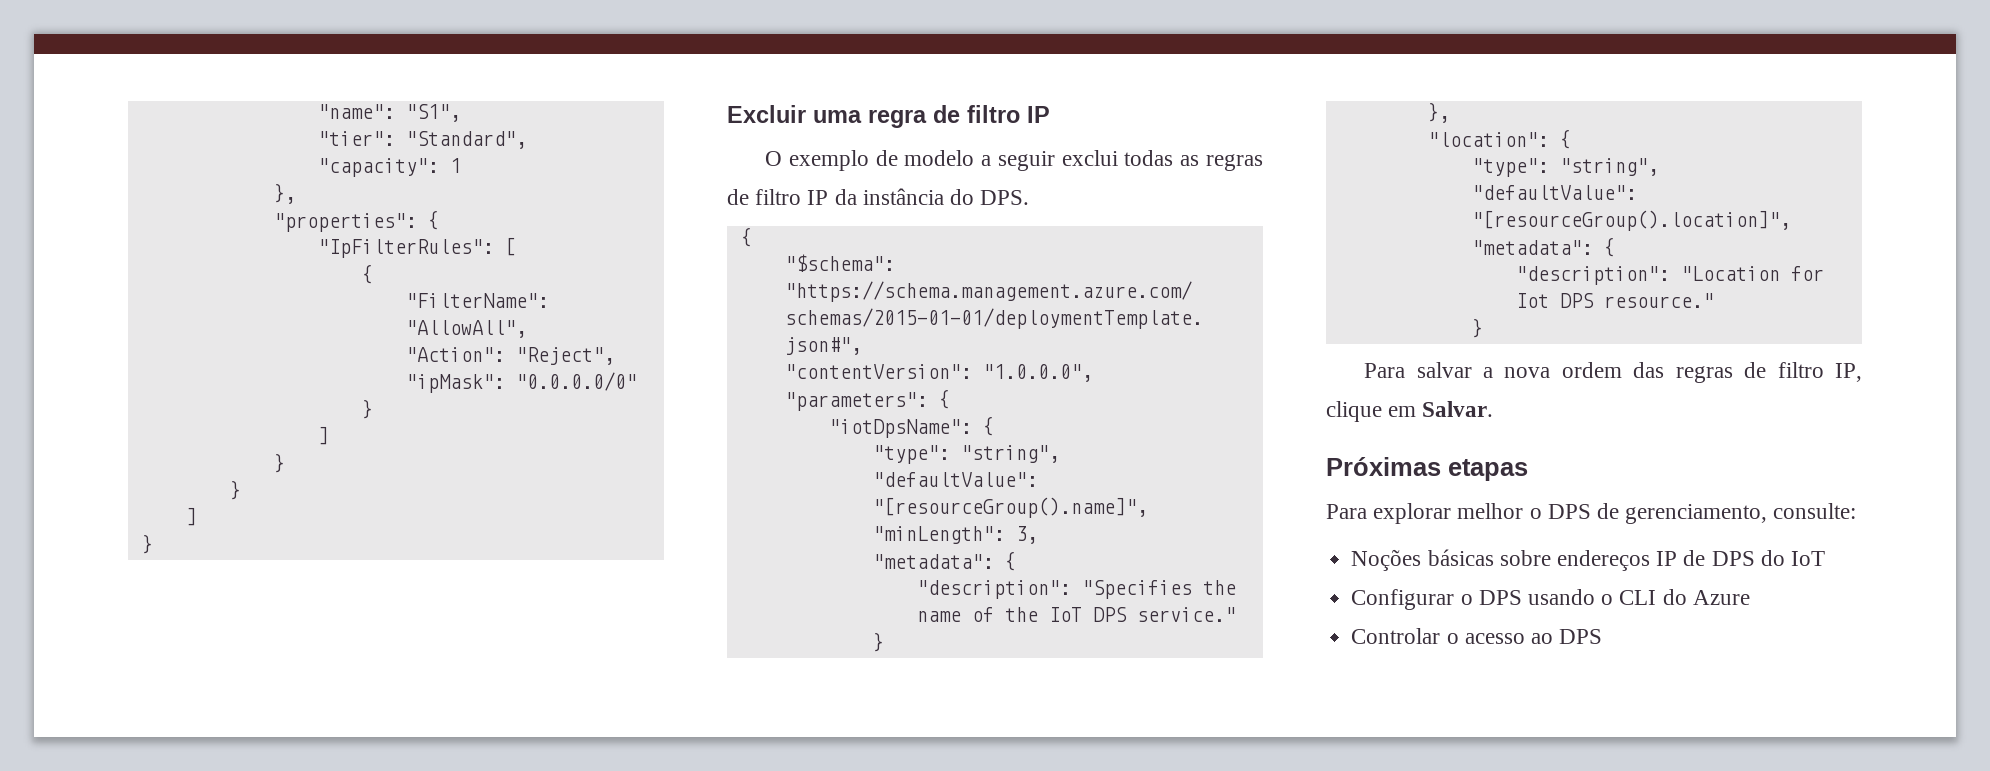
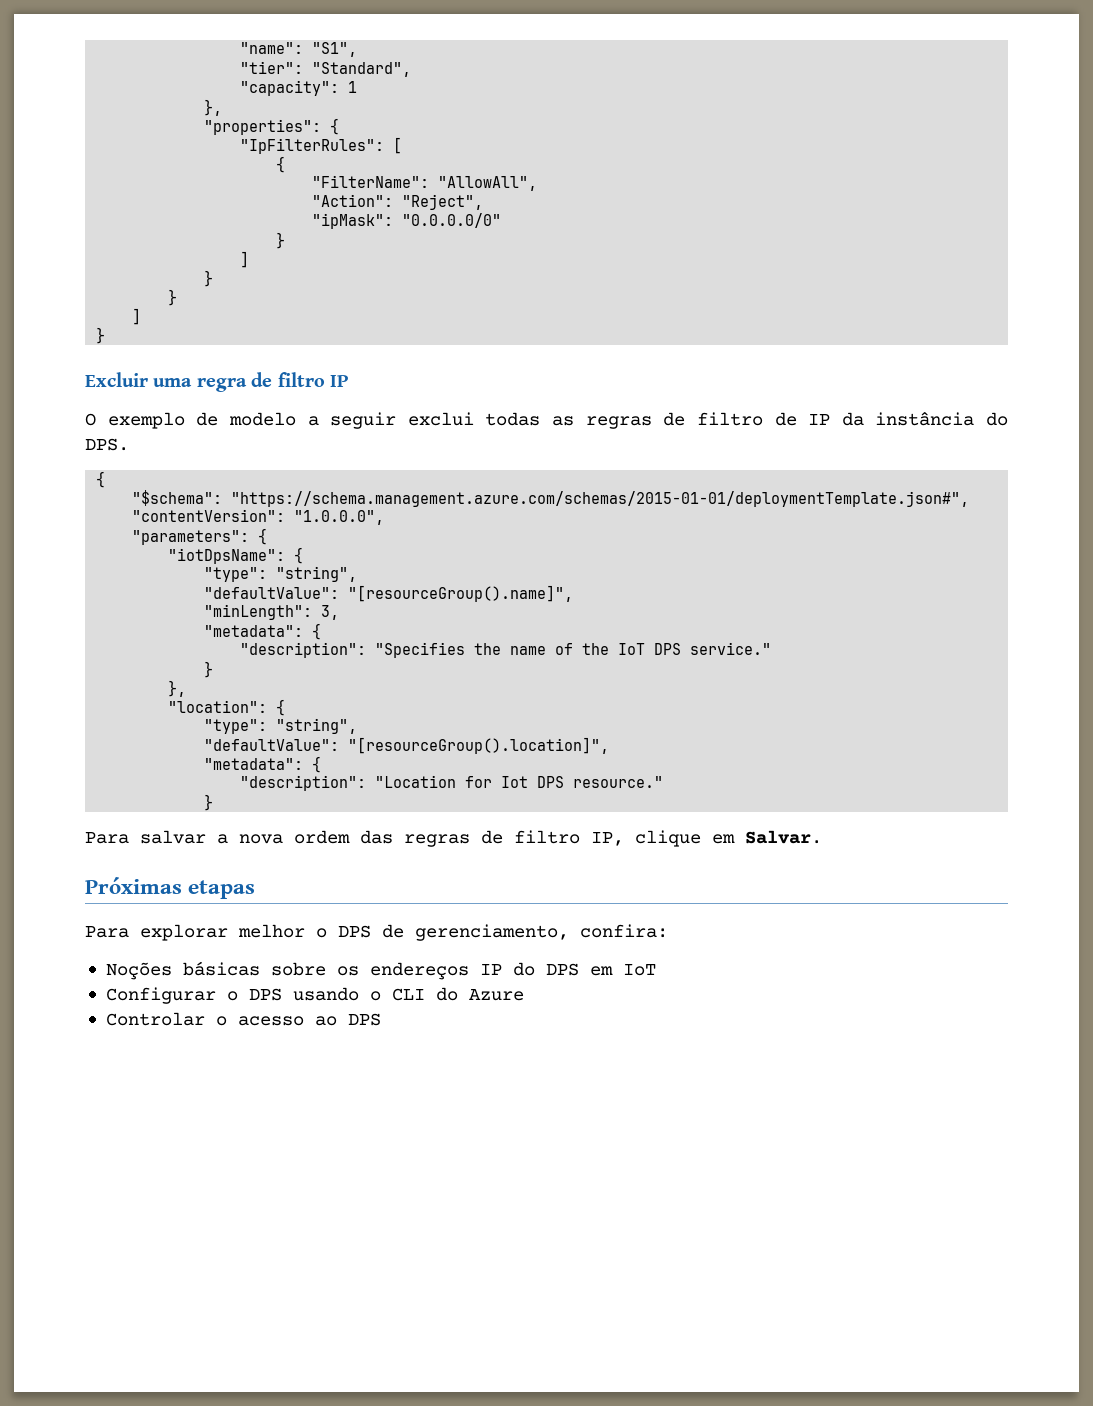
- O exemplo de modelo a seguir exclui todas as regras de filtro IP da instância do DPS.
+ O exemplo de modelo a seguir exclui todas as regras de filtro de IP da instância do DPS.
- Para explorar melhor o DPS de gerenciamento, consulte:
+ Para explorar melhor o DPS de gerenciamento, confira:
- Noções básicas sobre endereços IP de DPS do IoT
+ Noções básicas sobre os endereços IP do DPS em IoT

